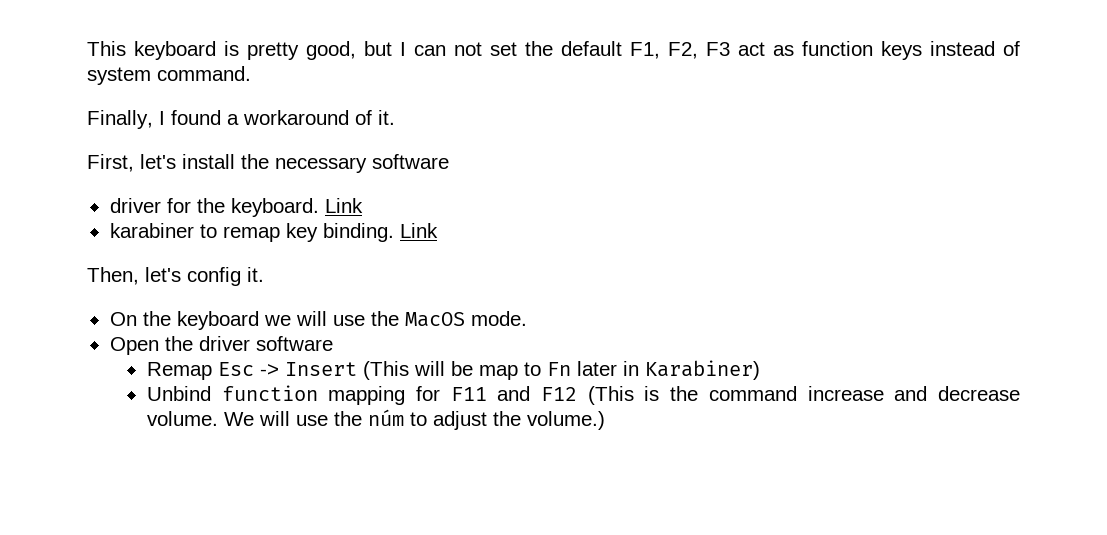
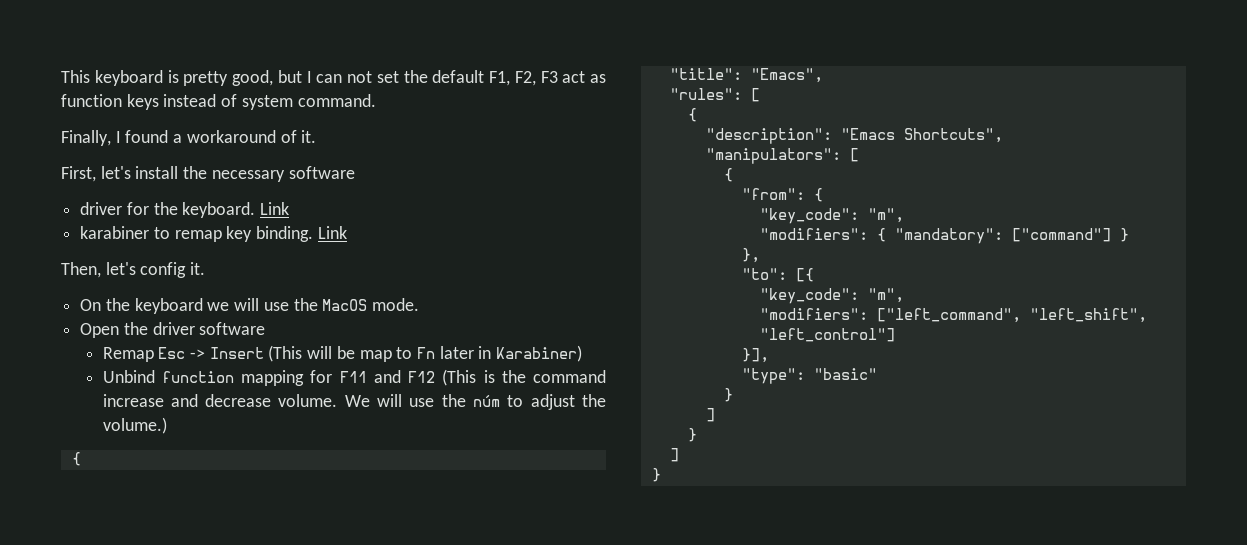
  We will use the núm to adjust the volume.)
+ {
+ "title": "Emacs",
+ "rules": [
+ {
+ "description": "Emacs Shortcuts",
+ "manipulators": [
+ {
+ "from": {
+ "key_code": "m",
+ "modifiers": { "mandatory": ["command"] }
+ },
+ "to": [{
+ "key_code": "m",
+ "modifiers": ["left_command", "left_shift", "left_control"]
+ }],
+ "type": "basic"
+ }
+ ]
+ }
+ ]
+ }

